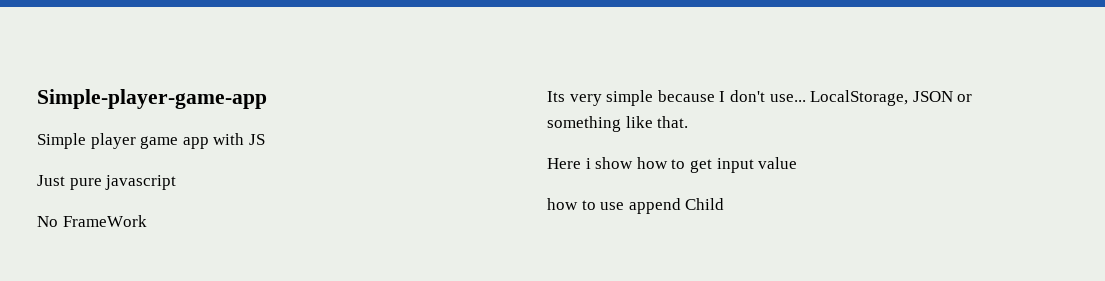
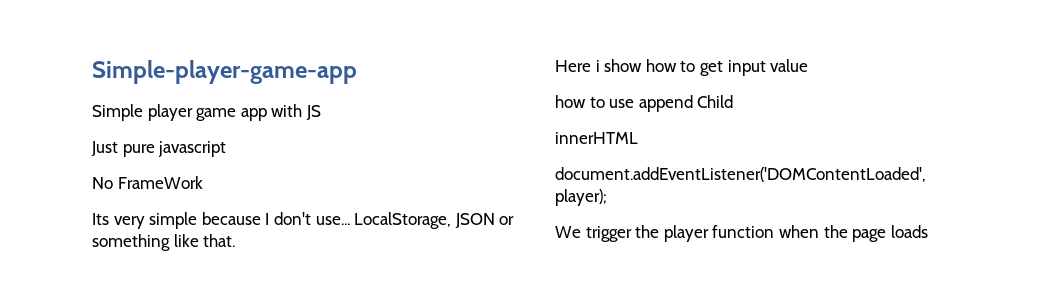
+ innerHTML
+ document.addEventListener('DOMContentLoaded', player);
+ We trigger the player function when the page loads

